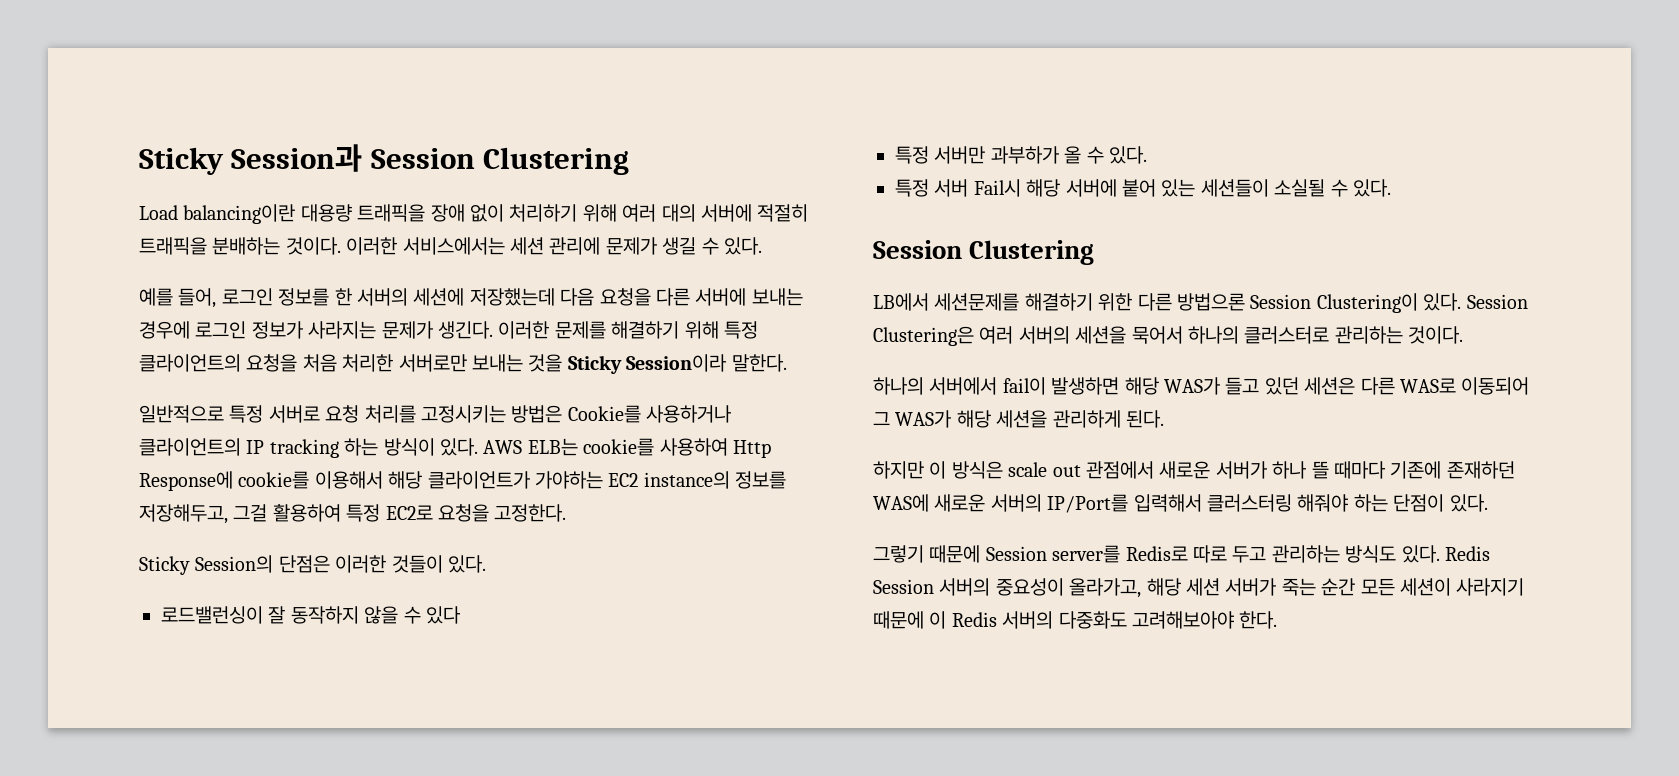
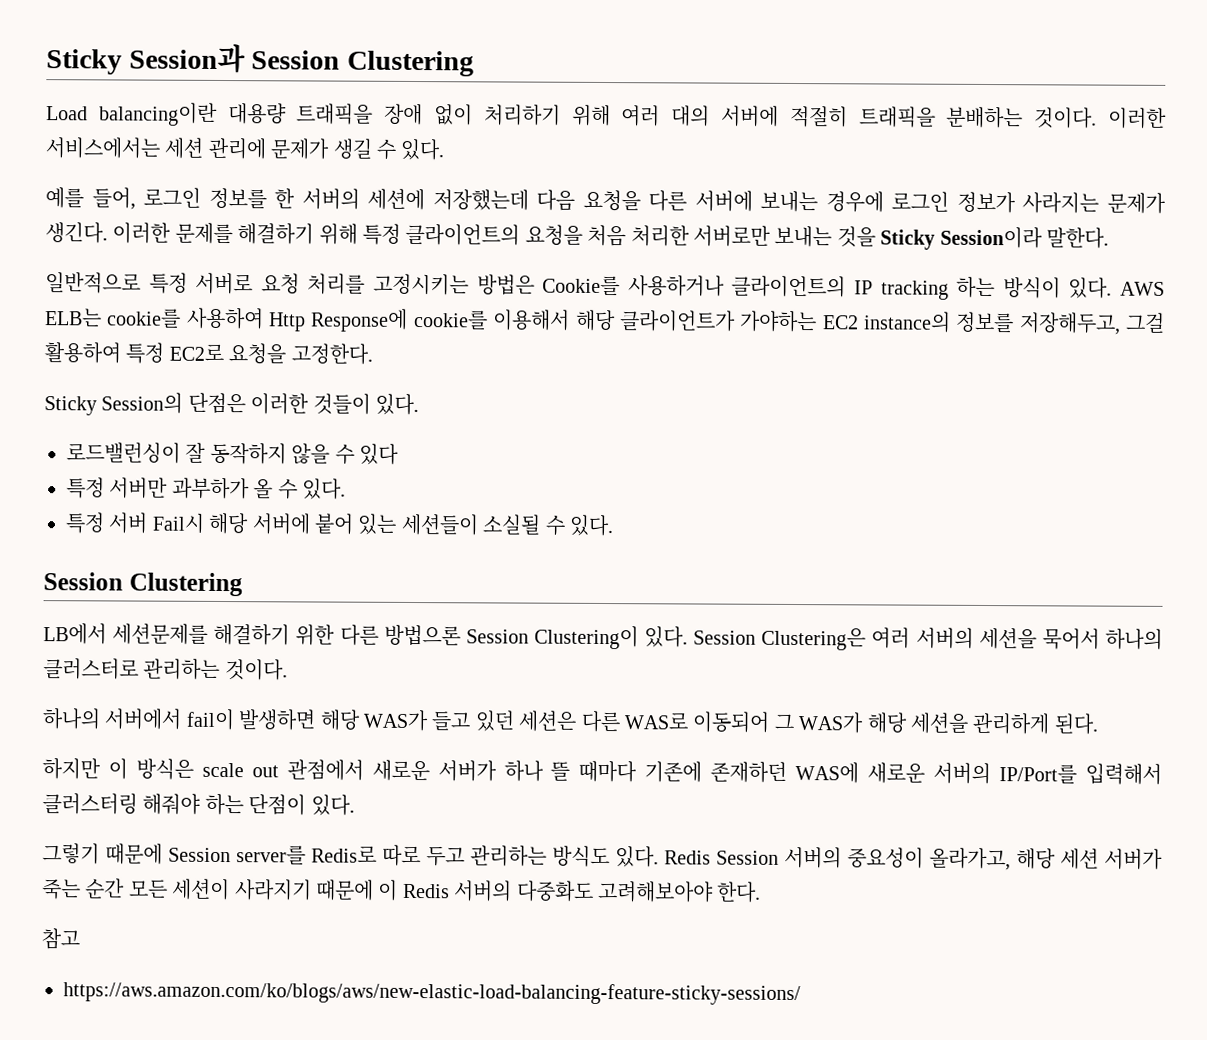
+ 참고
+ https://aws.amazon.com/ko/blogs/aws/new-elastic-load-balancing-feature-sticky-sessions/

